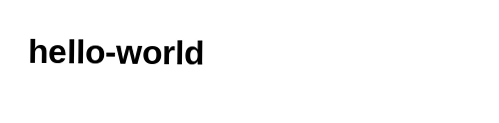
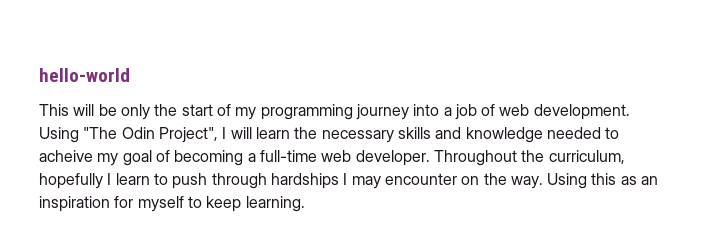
+ This will be only the start of my programming journey into a job of web development. Using "The Odin Project", I will learn the necessary skills and knowledge needed to acheive my goal of becoming a full-time web developer. Throughout the curriculum, hopefully I learn to push through hardships I may encounter on the way. Using this as an inspiration for myself to keep learning.

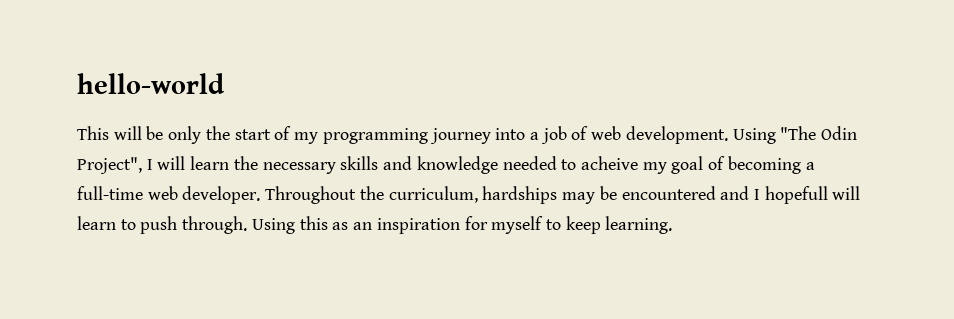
- Throughout the curriculum, hopefully I learn to push through hardships I may encounter on the way.
+ Throughout the curriculum, hardships may be encountered and I hopefull will learn to push through.

